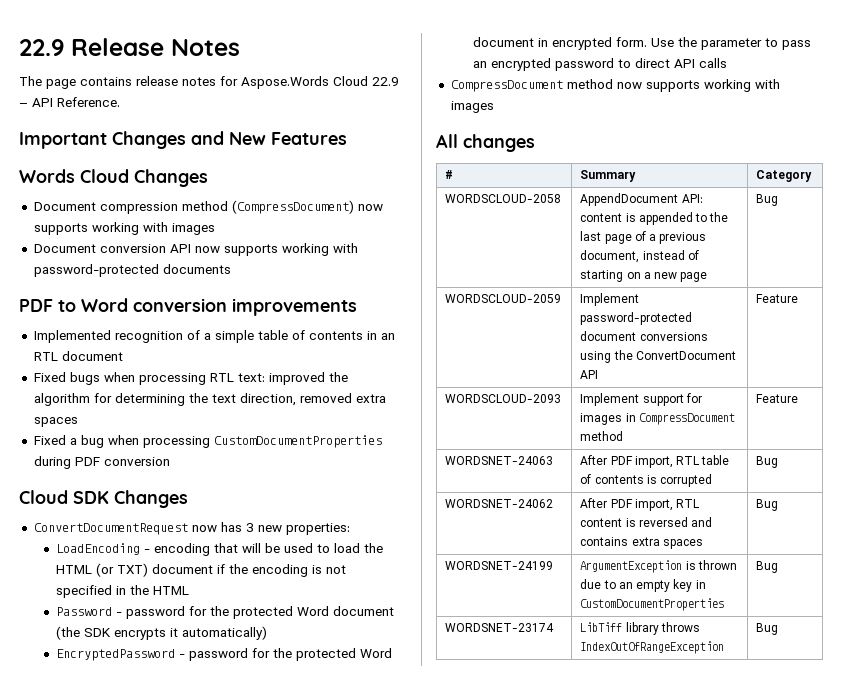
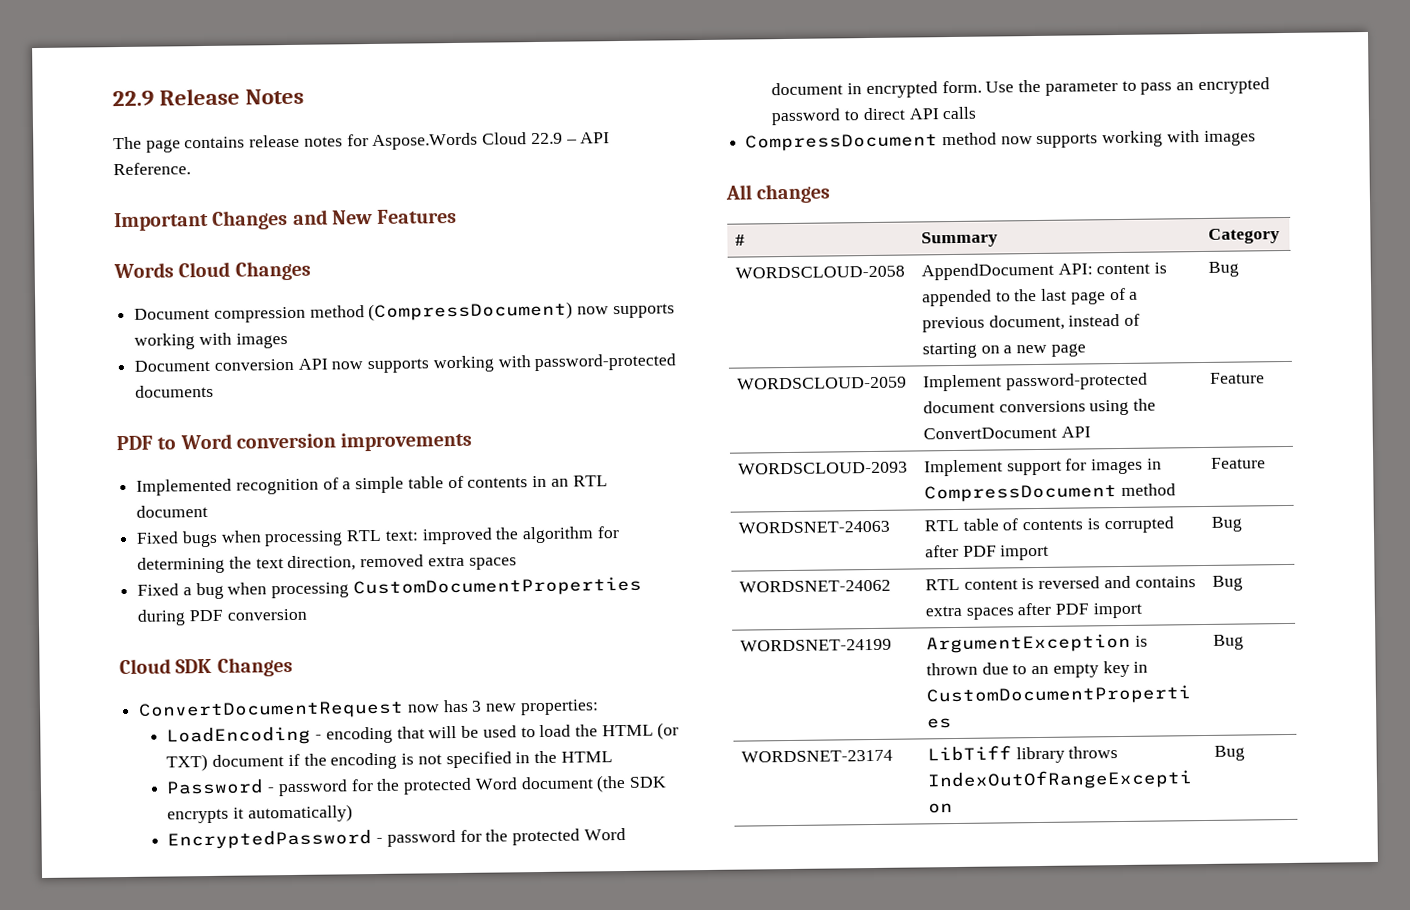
- WORDSNET-24063 | After PDF import, RTL table of contents is corrupted | Bug
+ WORDSNET-24063 | RTL table of contents is corrupted after PDF import | Bug
- WORDSNET-24062 | After PDF import, RTL content is reversed and contains extra spaces | Bug
+ WORDSNET-24062 | RTL content is reversed and contains extra spaces after PDF import | Bug

